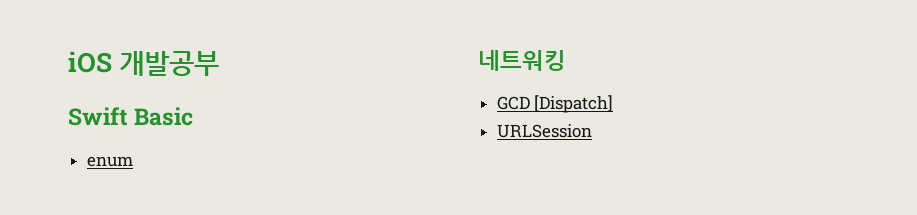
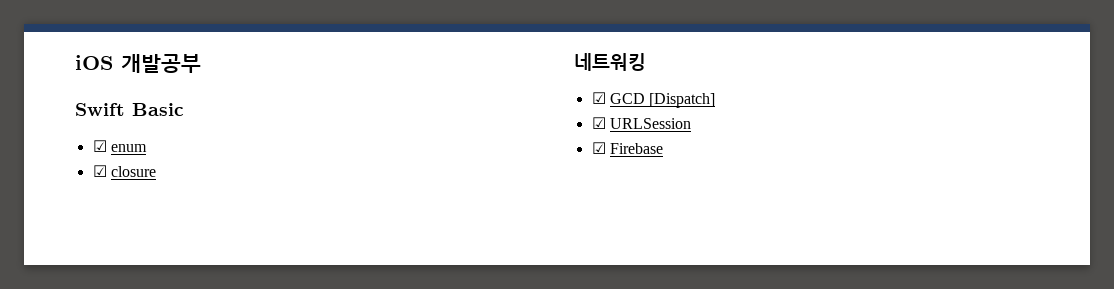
- enum
+ ☑ enum
+ ☑ closure
- GCD [Dispatch]
+ ☑ GCD [Dispatch]
- URLSession
+ ☑ URLSession
+ ☑ Firebase

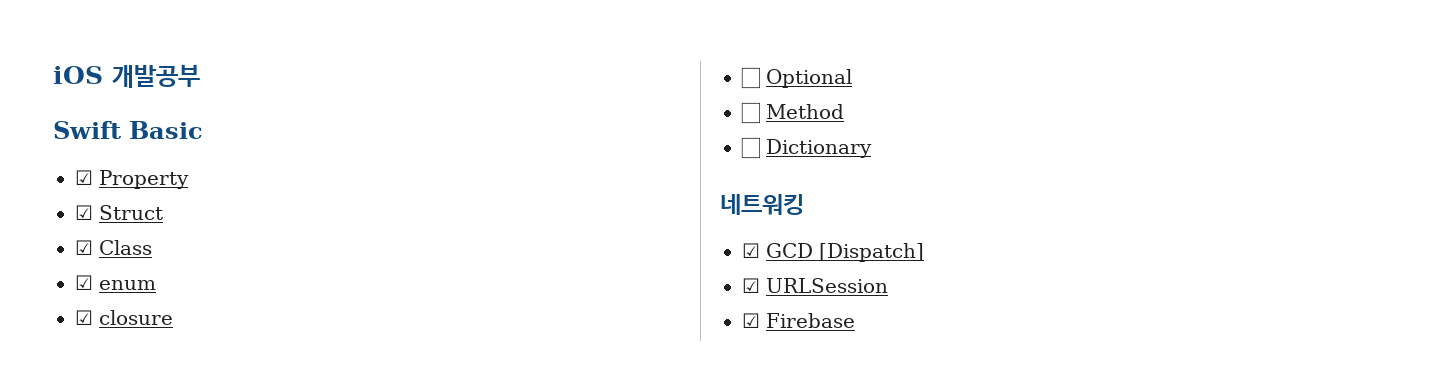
+ ☑ Property
+ ☑ Struct
+ ☑ Class
  ☑ enum
  ☑ closure
+ ☐ Optional
+ ☐ Method
+ ☐ Dictionary

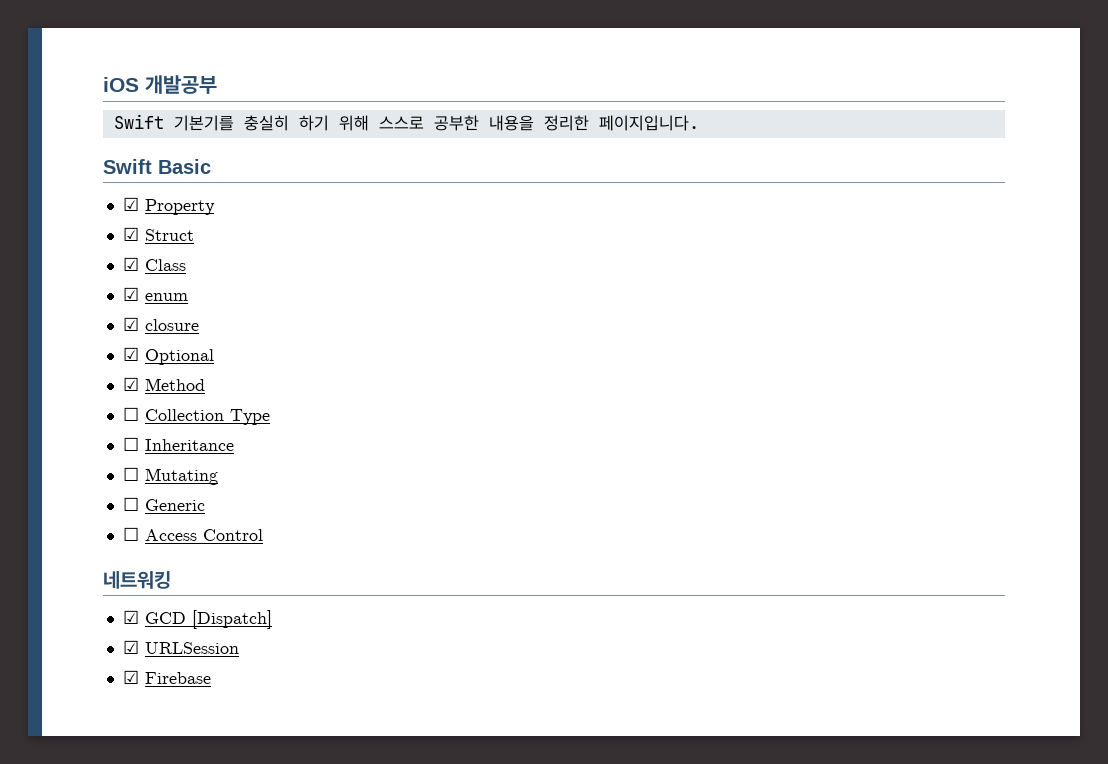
+ Swift 기본기를 충실히 하기 위해 스스로 공부한 내용을 정리한 페이지입니다.
- ☐ Optional
+ ☑ Optional
- ☐ Method
+ ☑ Method
- ☐ Dictionary
+ ☐ Collection Type
+ ☐ Inheritance
+ ☐ Mutating
+ ☐ Generic
+ ☐ Access Control

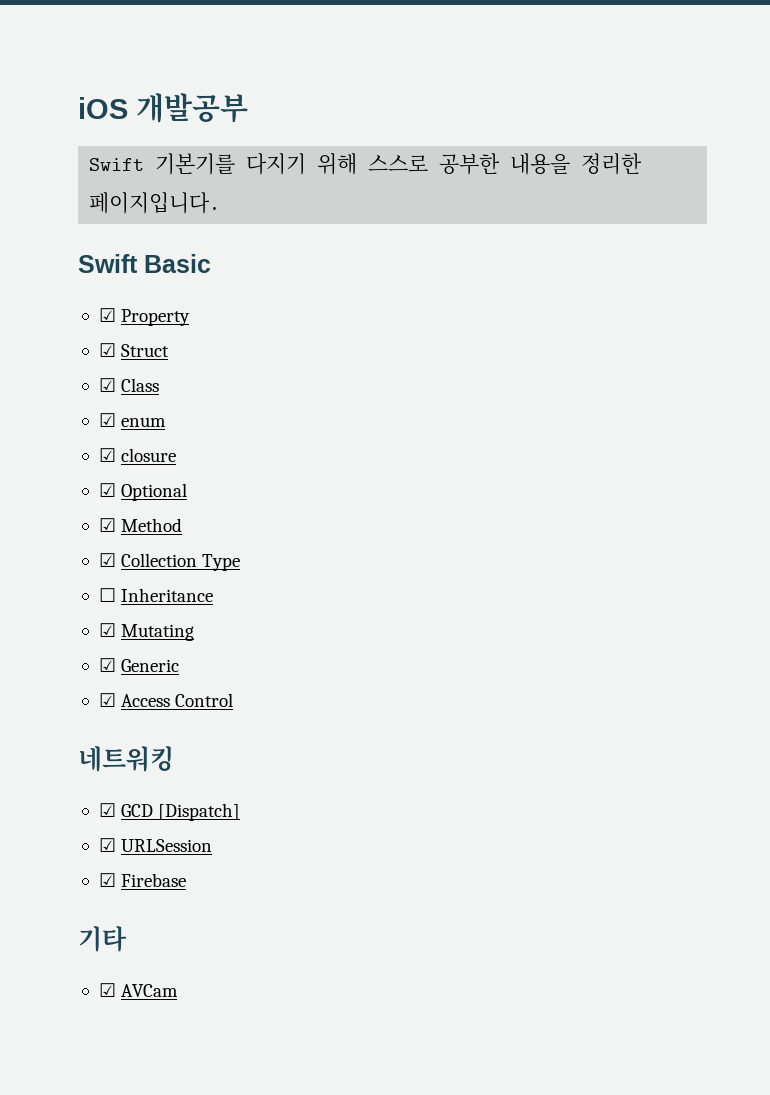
- Swift 기본기를 충실히 하기 위해 스스로 공부한 내용을 정리한 페이지입니다.
+ Swift 기본기를 다지기 위해 스스로 공부한 내용을 정리한 페이지입니다.
- ☐ Collection Type
+ ☑ Collection Type
- ☐ Mutating
+ ☑ Mutating
- ☐ Generic
+ ☑ Generic
- ☐ Access Control
+ ☑ Access Control
+ 기타
+ ☑ AVCam

